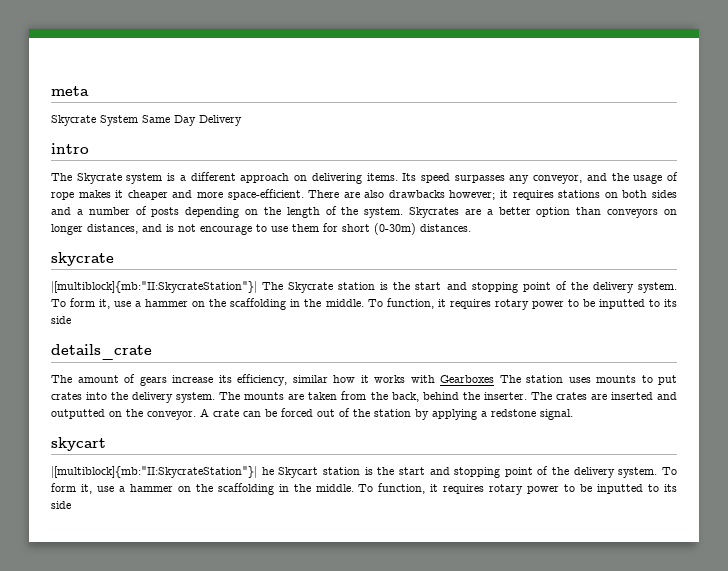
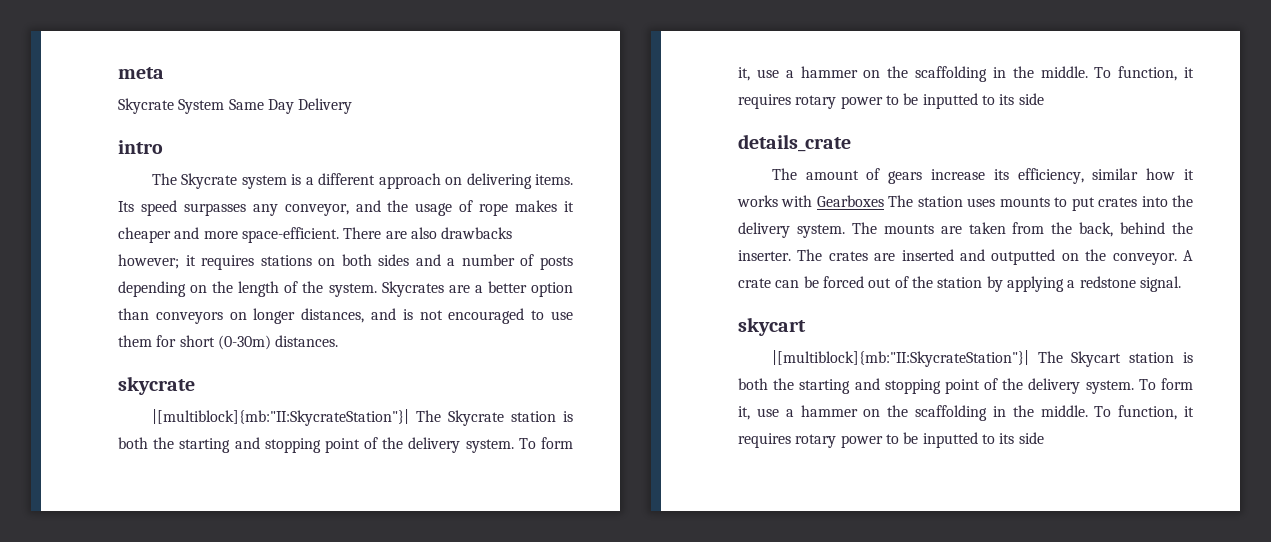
- Skycrates are a better option than conveyors on longer distances, and is not encourage to use them for short (0-30m) distances.
+ Skycrates are a better option than conveyors on longer distances, and is not encouraged to use them for short (0-30m) distances.
- |[multiblock]{mb:"II:SkycrateStation"}| The Skycrate station is the start and stopping point of the delivery system.
+ |[multiblock]{mb:"II:SkycrateStation"}| The Skycrate station is both the starting and stopping point of the delivery system.
- |[multiblock]{mb:"II:SkycrateStation"}| he Skycart station is the start and stopping point of the delivery system.
+ |[multiblock]{mb:"II:SkycrateStation"}| The Skycart station is both the starting and stopping point of the delivery system.

